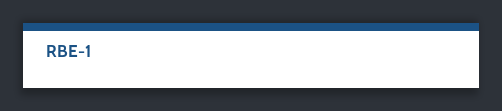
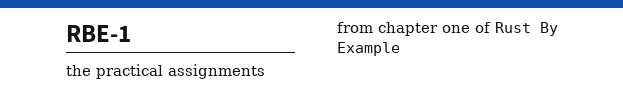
+ the practical assignments from chapter one of Rust By Example

